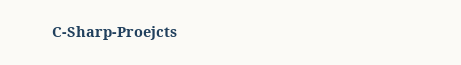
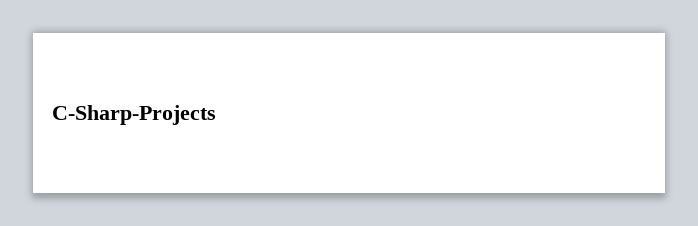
- C-Sharp-Proejcts
+ C-Sharp-Projects

